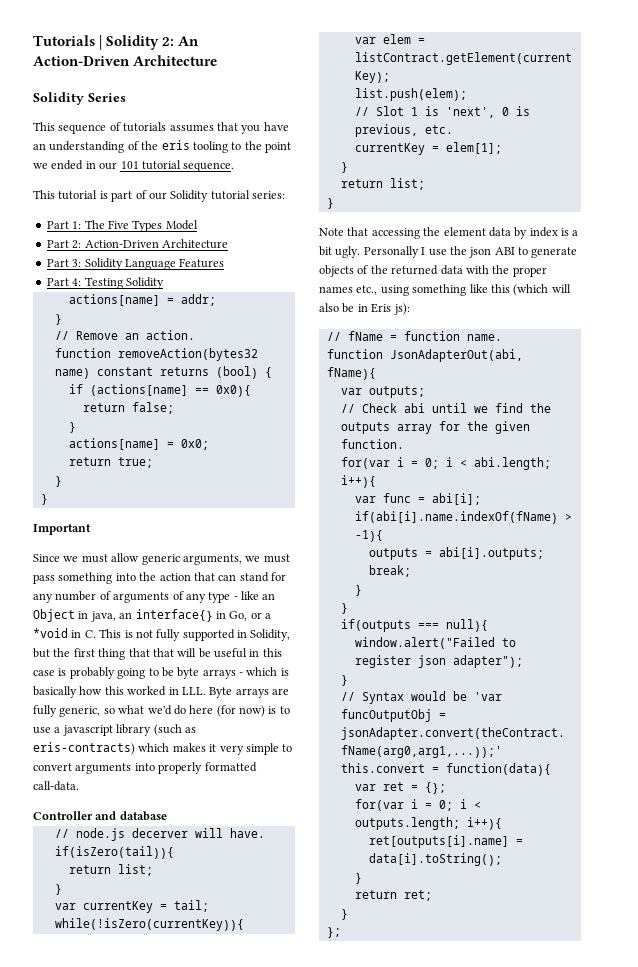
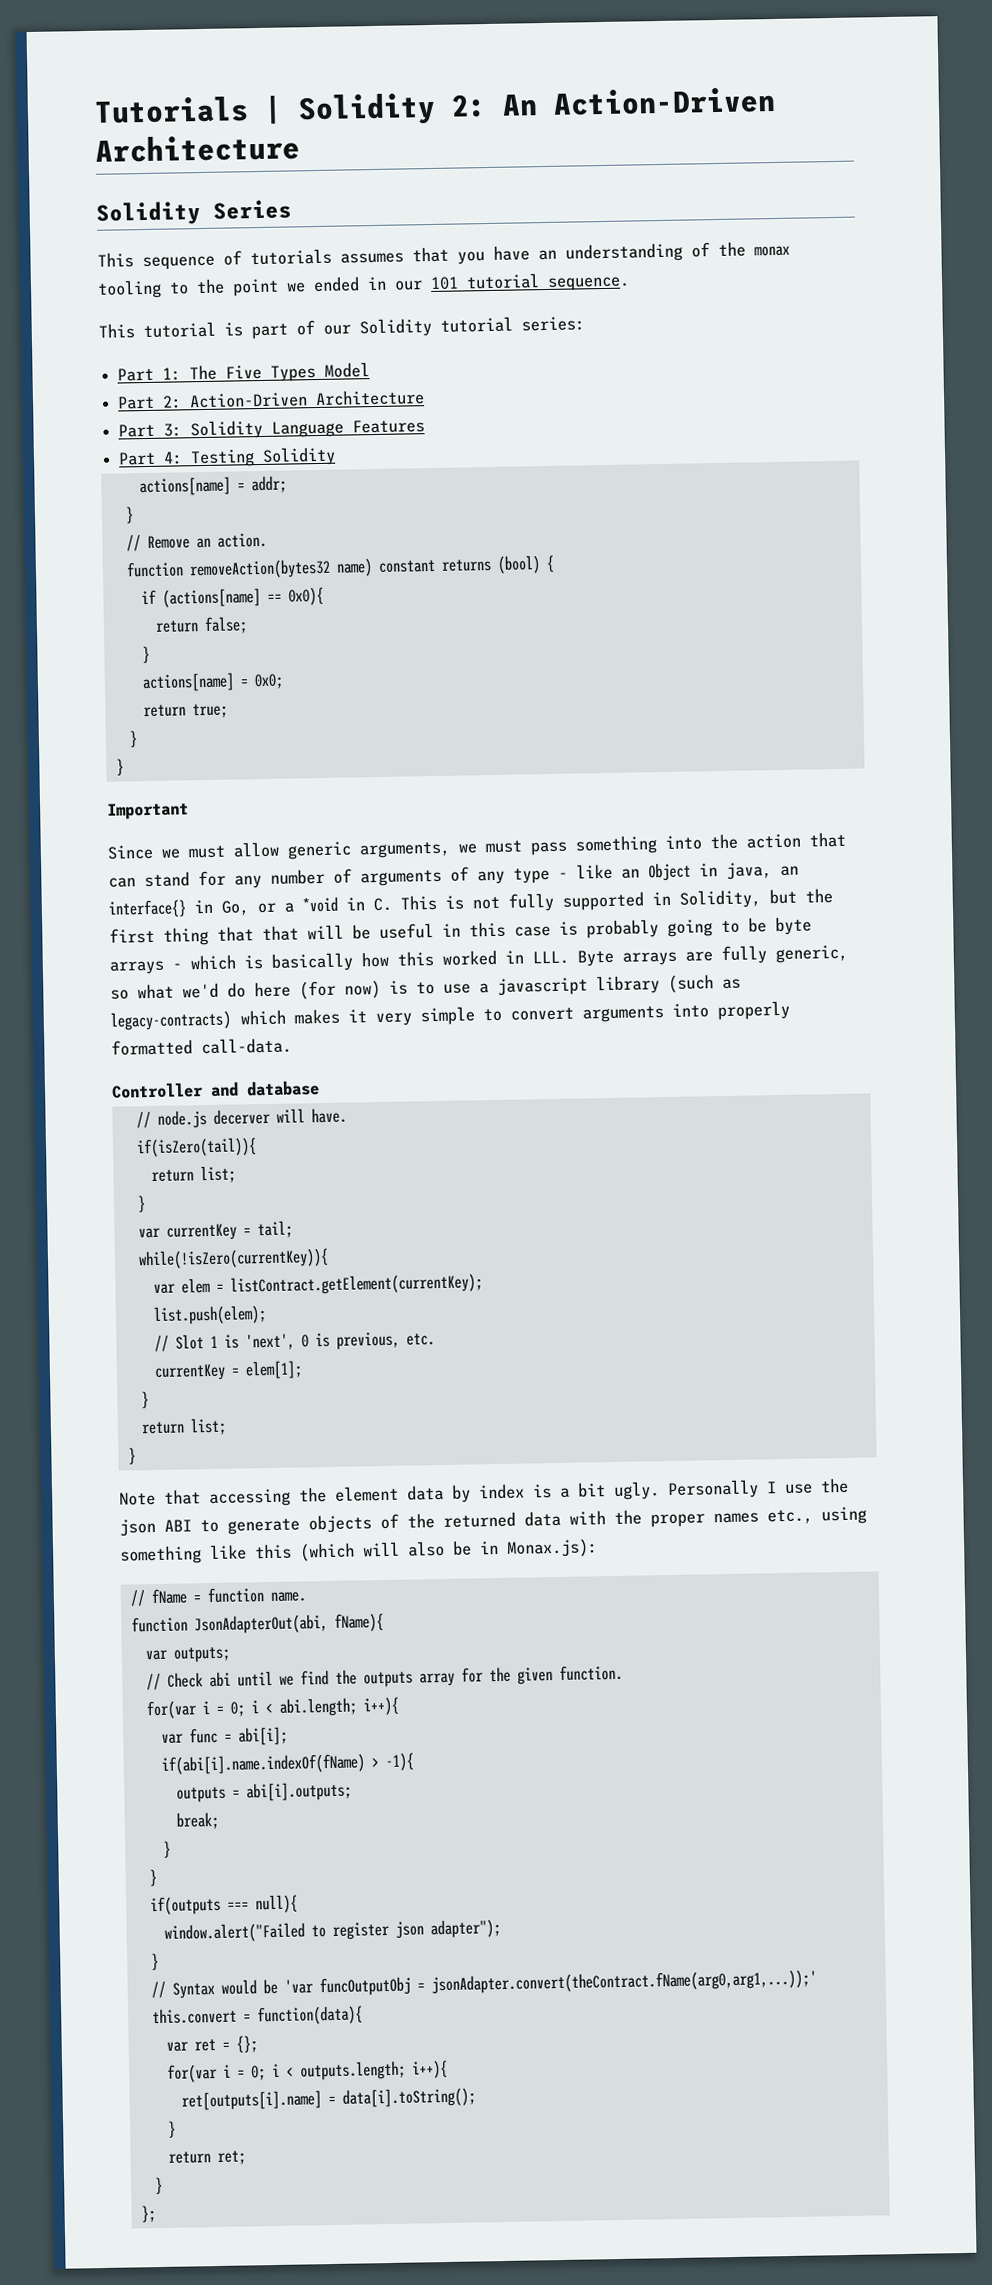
- This sequence of tutorials assumes that you have an understanding of the eris tooling to the point we ended in our 101 tutorial sequence.
+ This sequence of tutorials assumes that you have an understanding of the monax tooling to the point we ended in our 101 tutorial sequence.
- Since we must allow generic arguments, we must pass something into the action that can stand for any number of arguments of any type - like an Object in java, an interface{} in Go, or a *void in C. This is not fully supported in Solidity, but the first thing that that will be useful in this case is probably going to be byte arrays - which is basically how this worked in LLL. Byte arrays are fully generic, so what we'd do here (for now) is to use a javascript library (such as eris-contracts) which makes it very simple to convert arguments into properly formatted call-data.
+ Since we must allow generic arguments, we must pass something into the action that can stand for any number of arguments of any type - like an Object in java, an interface{} in Go, or a *void in C. This is not fully supported in Solidity, but the first thing that that will be useful in this case is probably going to be byte arrays - which is basically how this worked in LLL. Byte arrays are fully generic, so what we'd do here (for now) is to use a javascript library (such as legacy-contracts) which makes it very simple to convert arguments into properly formatted call-data.
- Personally I use the json ABI to generate objects of the returned data with the proper names etc., using something like this (which will also be in Eris js):
+ Personally I use the json ABI to generate objects of the returned data with the proper names etc., using something like this (which will also be in Monax.js):

